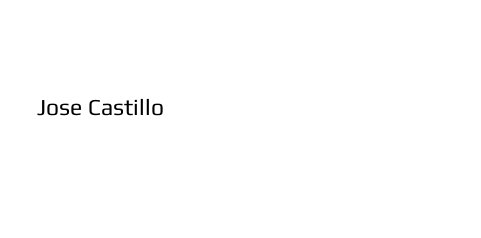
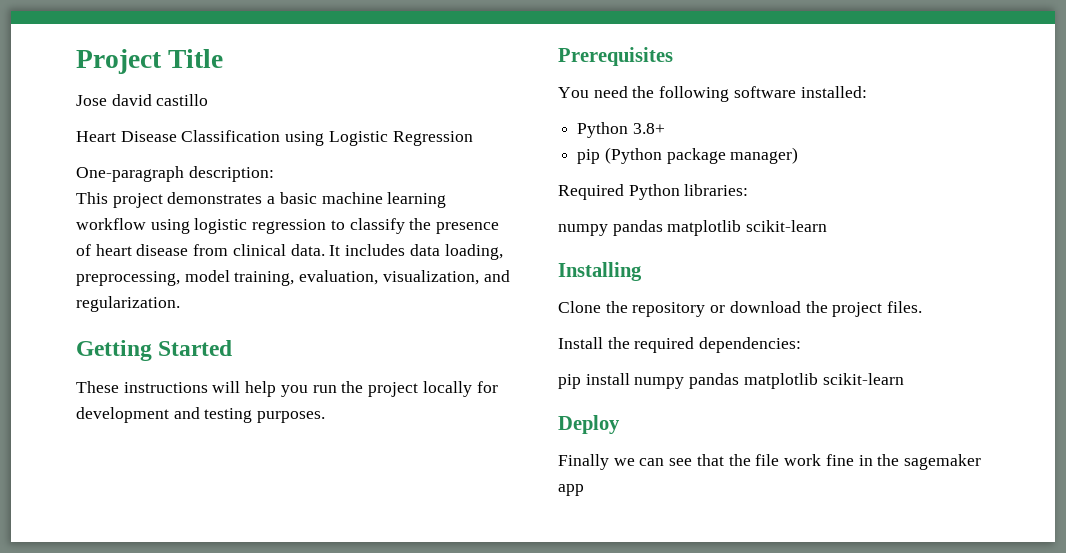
- Jose Castillo
+ Project Title
+ Jose david castillo
+ Heart Disease Classification using Logistic Regression
+ One-paragraph description:
+ This project demonstrates a basic machine learning workflow using logistic regression to classify the presence of heart disease from clinical data. It includes data loading, preprocessing, model training, evaluation, visualization, and regularization.
+ Getting Started
+ These instructions will help you run the project locally for development and testing purposes.
+ Prerequisites
+ You need the following software installed:
+ Python 3.8+
+ pip (Python package manager)
+ Required Python libraries:
+ numpy pandas matplotlib scikit-learn
+ Installing
+ Clone the repository or download the project files.
+ Install the required dependencies:
+ pip install numpy pandas matplotlib scikit-learn
+ Deploy
+ Finally we can see that the file work fine in the sagemaker app

